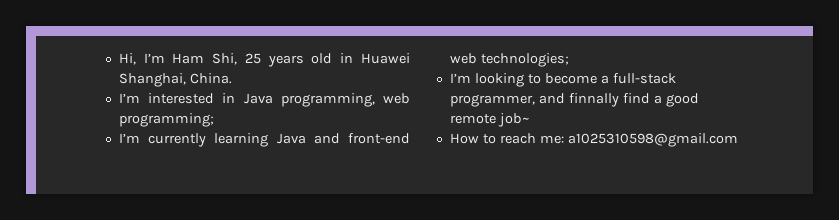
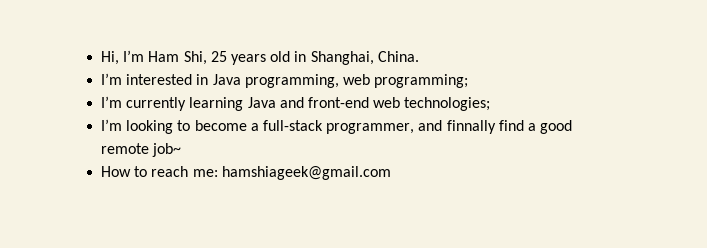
- Hi, I’m Ham Shi, 25 years old in Huawei Shanghai, China.
+ Hi, I’m Ham Shi, 25 years old in Shanghai, China.
- How to reach me: a1025310598@gmail.com
+ How to reach me: hamshiageek@gmail.com

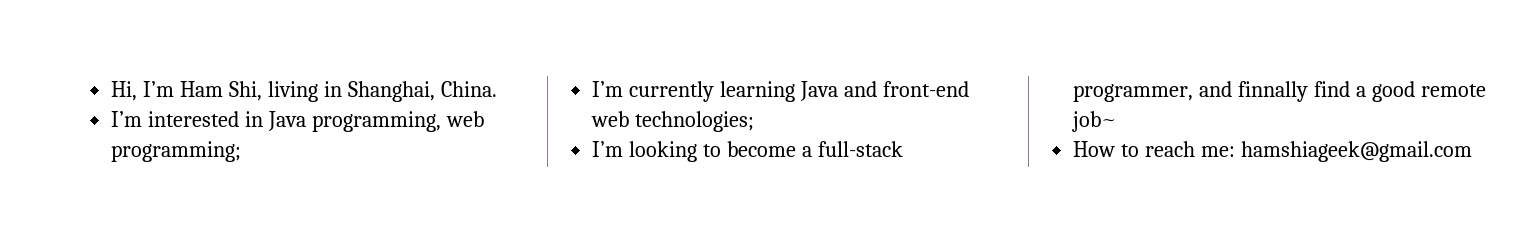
- Hi, I’m Ham Shi, 25 years old in Shanghai, China.
+ Hi, I’m Ham Shi, living in Shanghai, China.

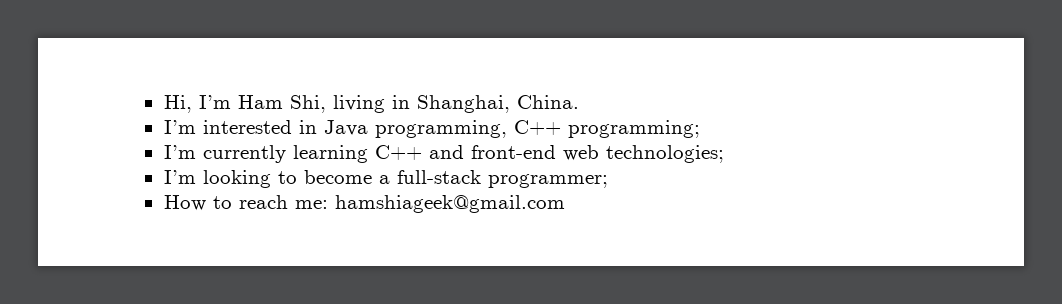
- I’m interested in Java programming, web programming;
+ I’m interested in Java programming, C++ programming;
- I’m currently learning Java and front-end web technologies;
+ I’m currently learning C++ and front-end web technologies;
- I’m looking to become a full-stack programmer, and finnally find a good remote job~
+ I’m looking to become a full-stack programmer;

